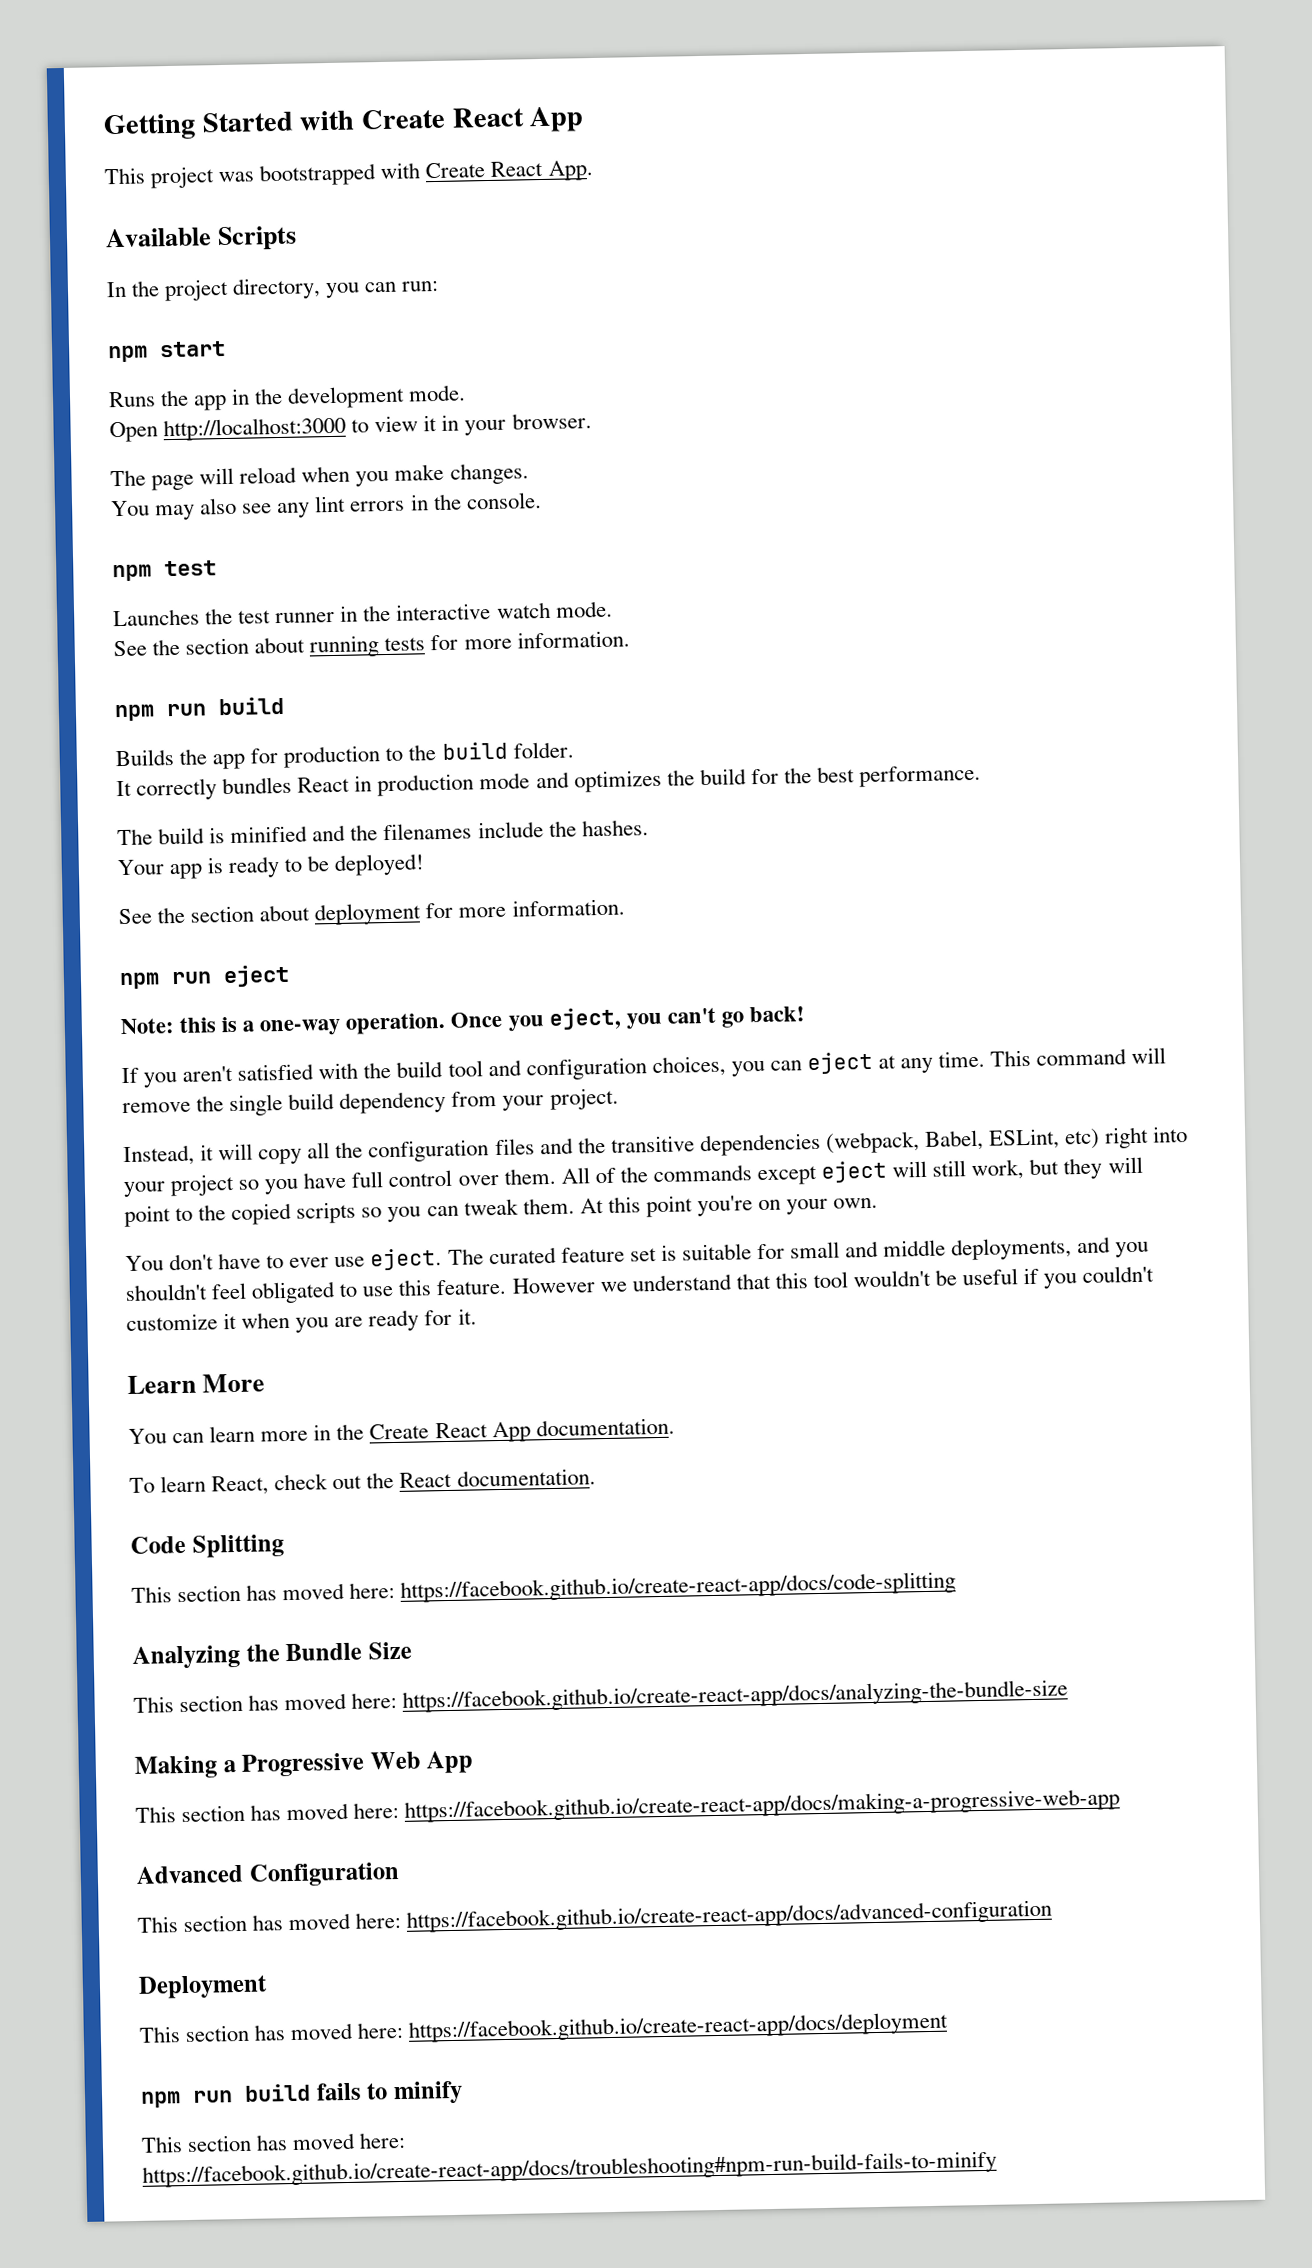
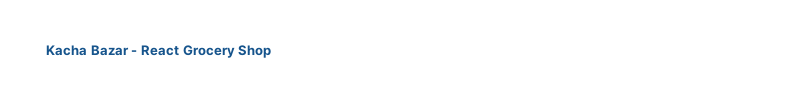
- Getting Started with Create React App
- This project was bootstrapped with Create React App.
- Available Scripts
- In the project directory, you can run:
- npm start
- Runs the app in the development mode.
- Open http://localhost:3000 to view it in your browser.
- The page will reload when you make changes.
- You may also see any lint errors in the console.
- npm test
- Launches the test runner in the interactive watch mode.
- See the section about running tests for more information.
- npm run build
- Builds the app for production to the build folder.
- It correctly bundles React in production mode and optimizes the build for the best performance.
- The build is minified and the filenames include the hashes.
- Your app is ready to be deployed!
- See the section about deployment for more information.
- npm run eject
- Note: this is a one-way operation. Once you eject, you can't go back!
- If you aren't satisfied with the build tool and configuration choices, you can eject at any time. This command will remove the single build dependency from your project.
- Instead, it will copy all the configuration files and the transitive dependencies (webpack, Babel, ESLint, etc) right into your project so you have full control over them. All of the commands except eject will still work, but they will point to the copied scripts so you can tweak them. At this point you're on your own.
- You don't have to ever use eject. The curated feature set is suitable for small and middle deployments, and you shouldn't feel obligated to use this feature. However we understand that this tool wouldn't be useful if you couldn't customize it when you are ready for it.
- Learn More
- You can learn more in the Create React App documentation.
- To learn React, check out the React documentation.
- Code Splitting
- This section has moved here: https://facebook.github.io/create-react-app/docs/code-splitting
- Analyzing the Bundle Size
- This section has moved here: https://facebook.github.io/create-react-app/docs/analyzing-the-bundle-size
- Making a Progressive Web App
- This section has moved here: https://facebook.github.io/create-react-app/docs/making-a-progressive-web-app
- Advanced Configuration
- This section has moved here: https://facebook.github.io/create-react-app/docs/advanced-configuration
- Deployment
- This section has moved here: https://facebook.github.io/create-react-app/docs/deployment
- npm run build fails to minify
- This section has moved here: https://facebook.github.io/create-react-app/docs/troubleshooting#npm-run-build-fails-to-minify
+ Kacha Bazar - React Grocery Shop

